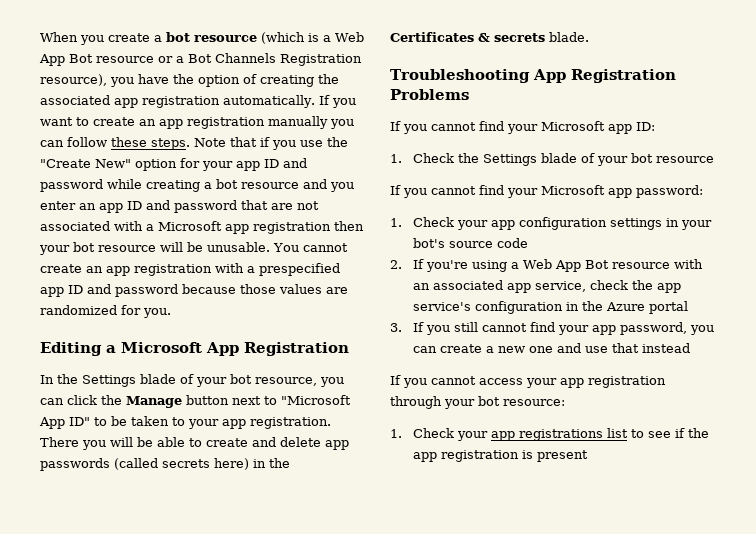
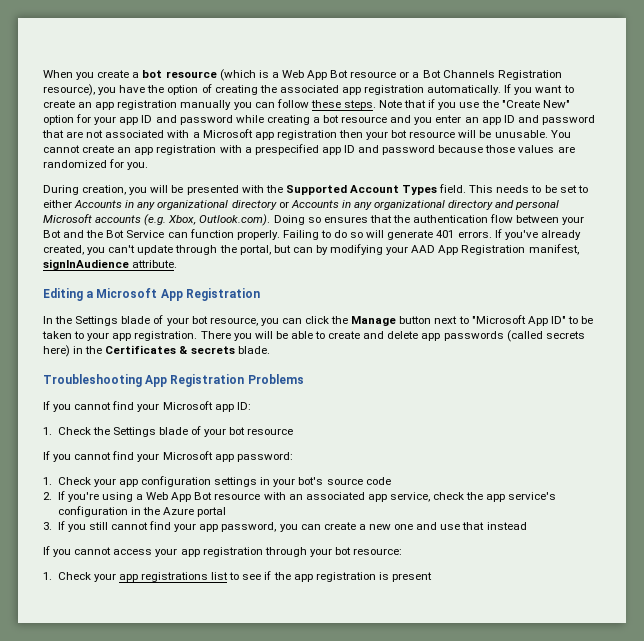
+ During creation, you will be presented with the Supported Account Types field. This needs to be set to either Accounts in any organizational directory or Accounts in any organizational directory and personal Microsoft accounts (e.g. Xbox, Outlook.com). Doing so ensures that the authentication flow between your Bot and the Bot Service can function properly. Failing to do so will generate 401 errors. If you've already created, you can't update through the portal, but can by modifying your AAD App Registration manifest, signInAudience attribute.

